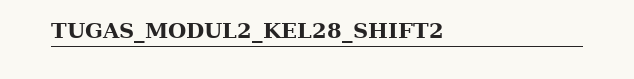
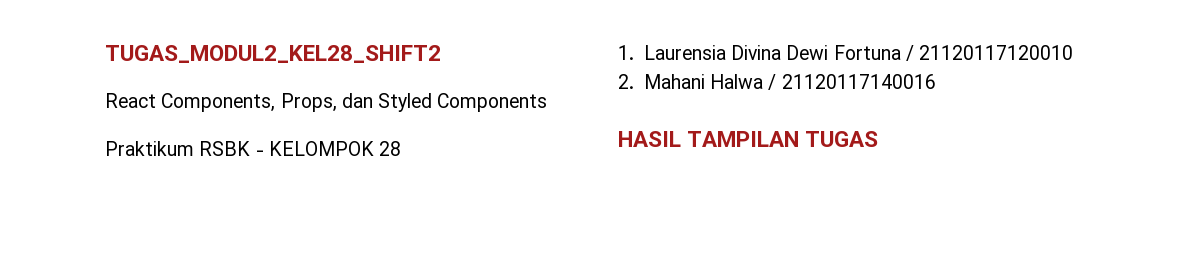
+ React Components, Props, dan Styled Components
+ Praktikum RSBK - KELOMPOK 28
+ 1. Laurensia Divina Dewi Fortuna / 21120117120010
+ 2. Mahani Halwa / 21120117140016
+ HASIL TAMPILAN TUGAS

